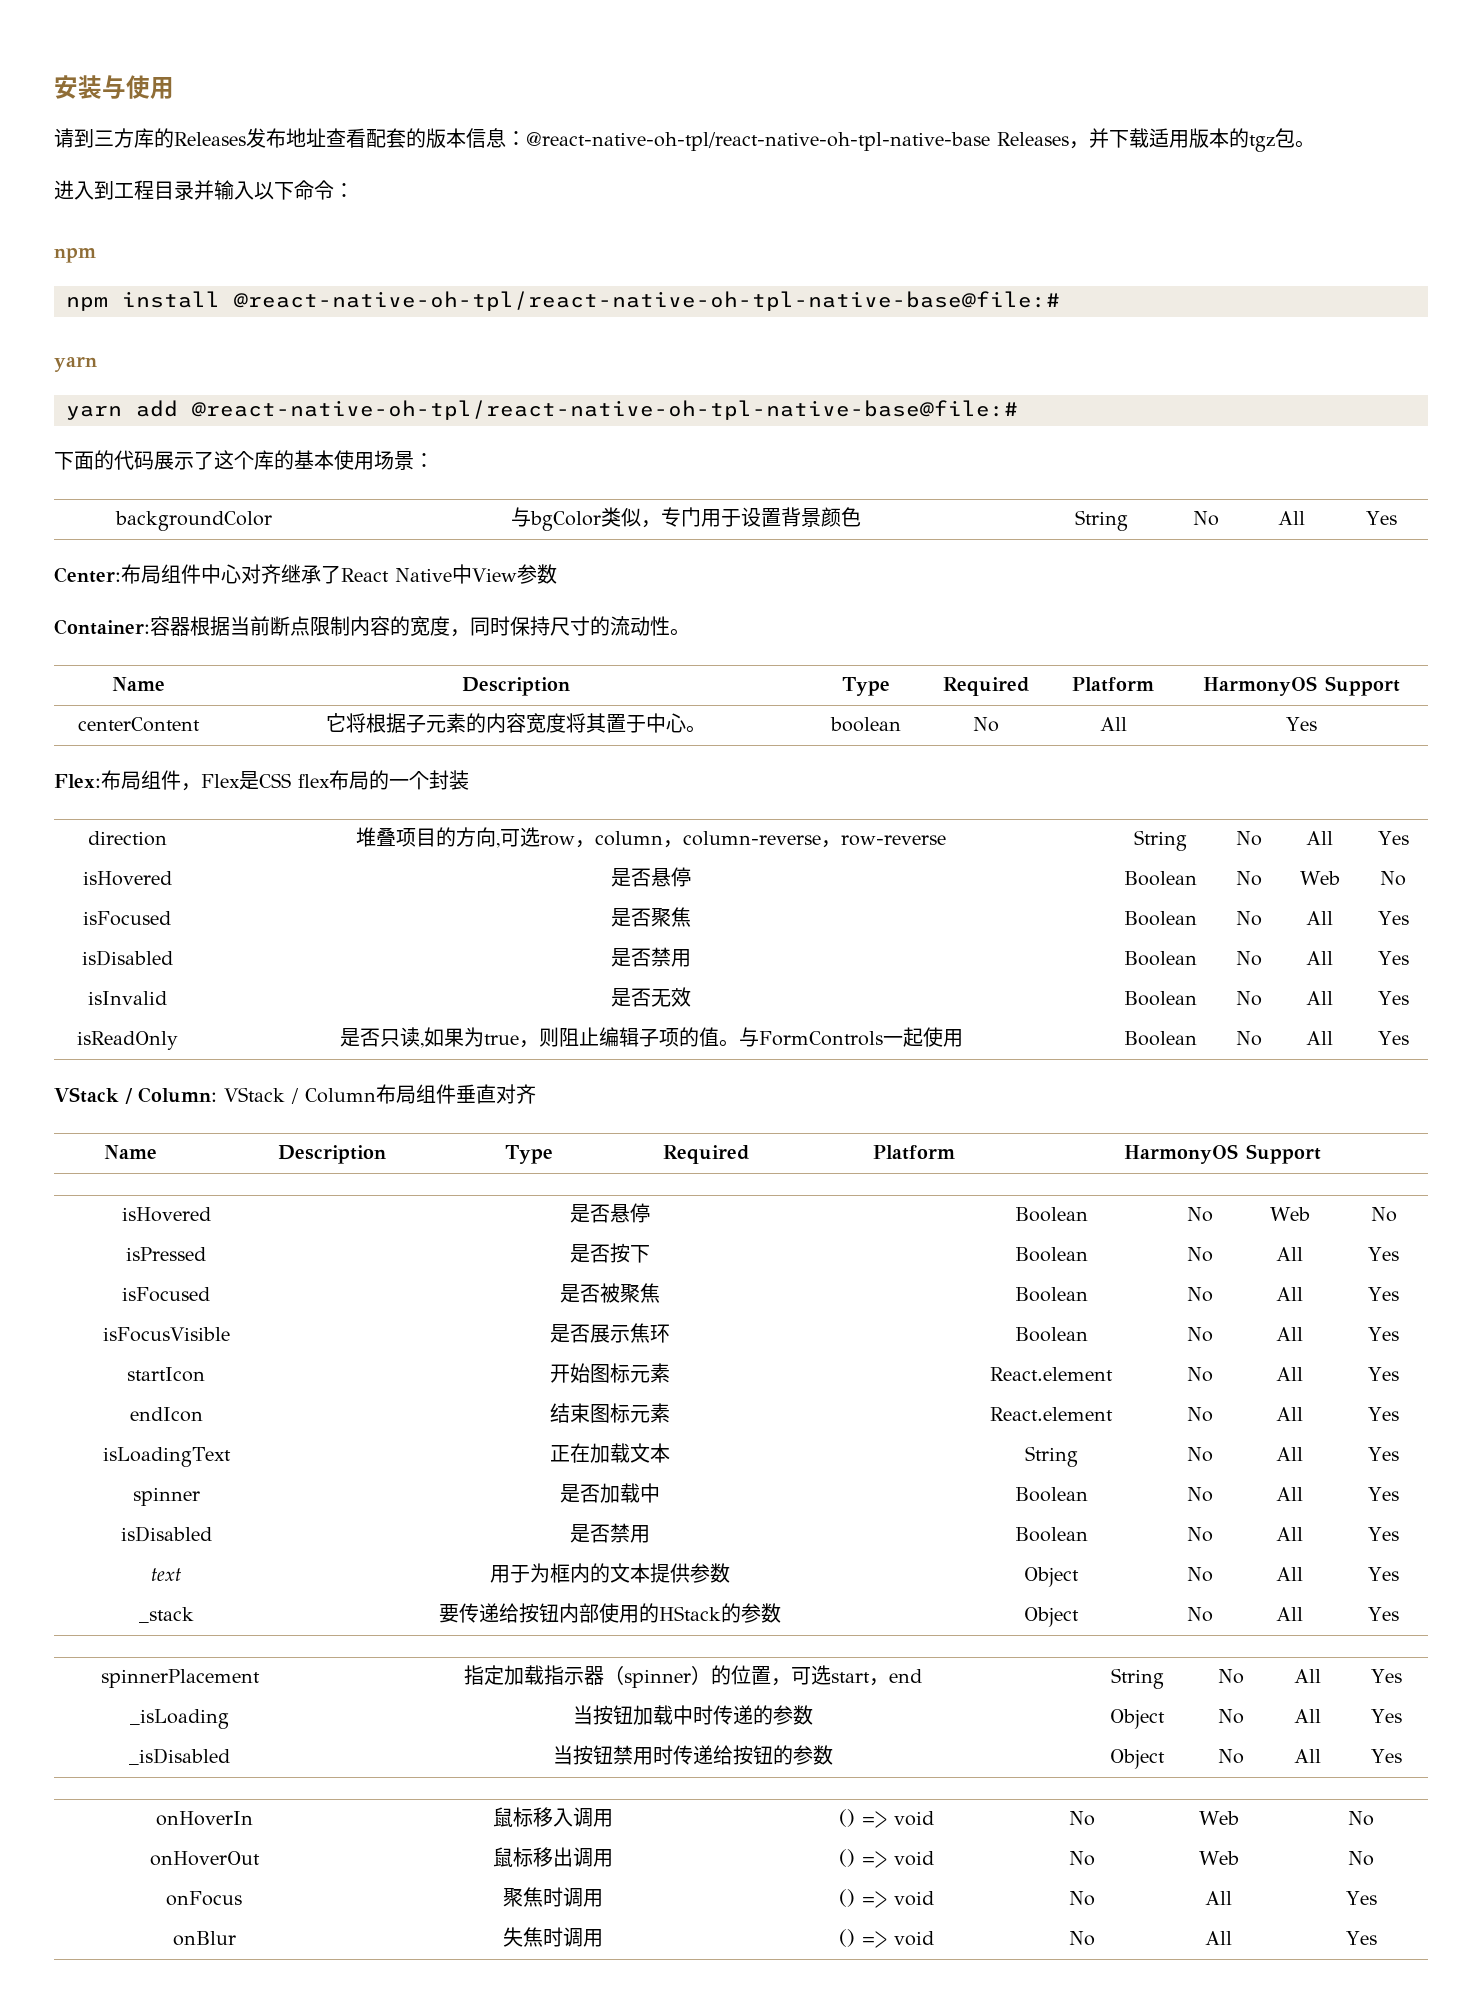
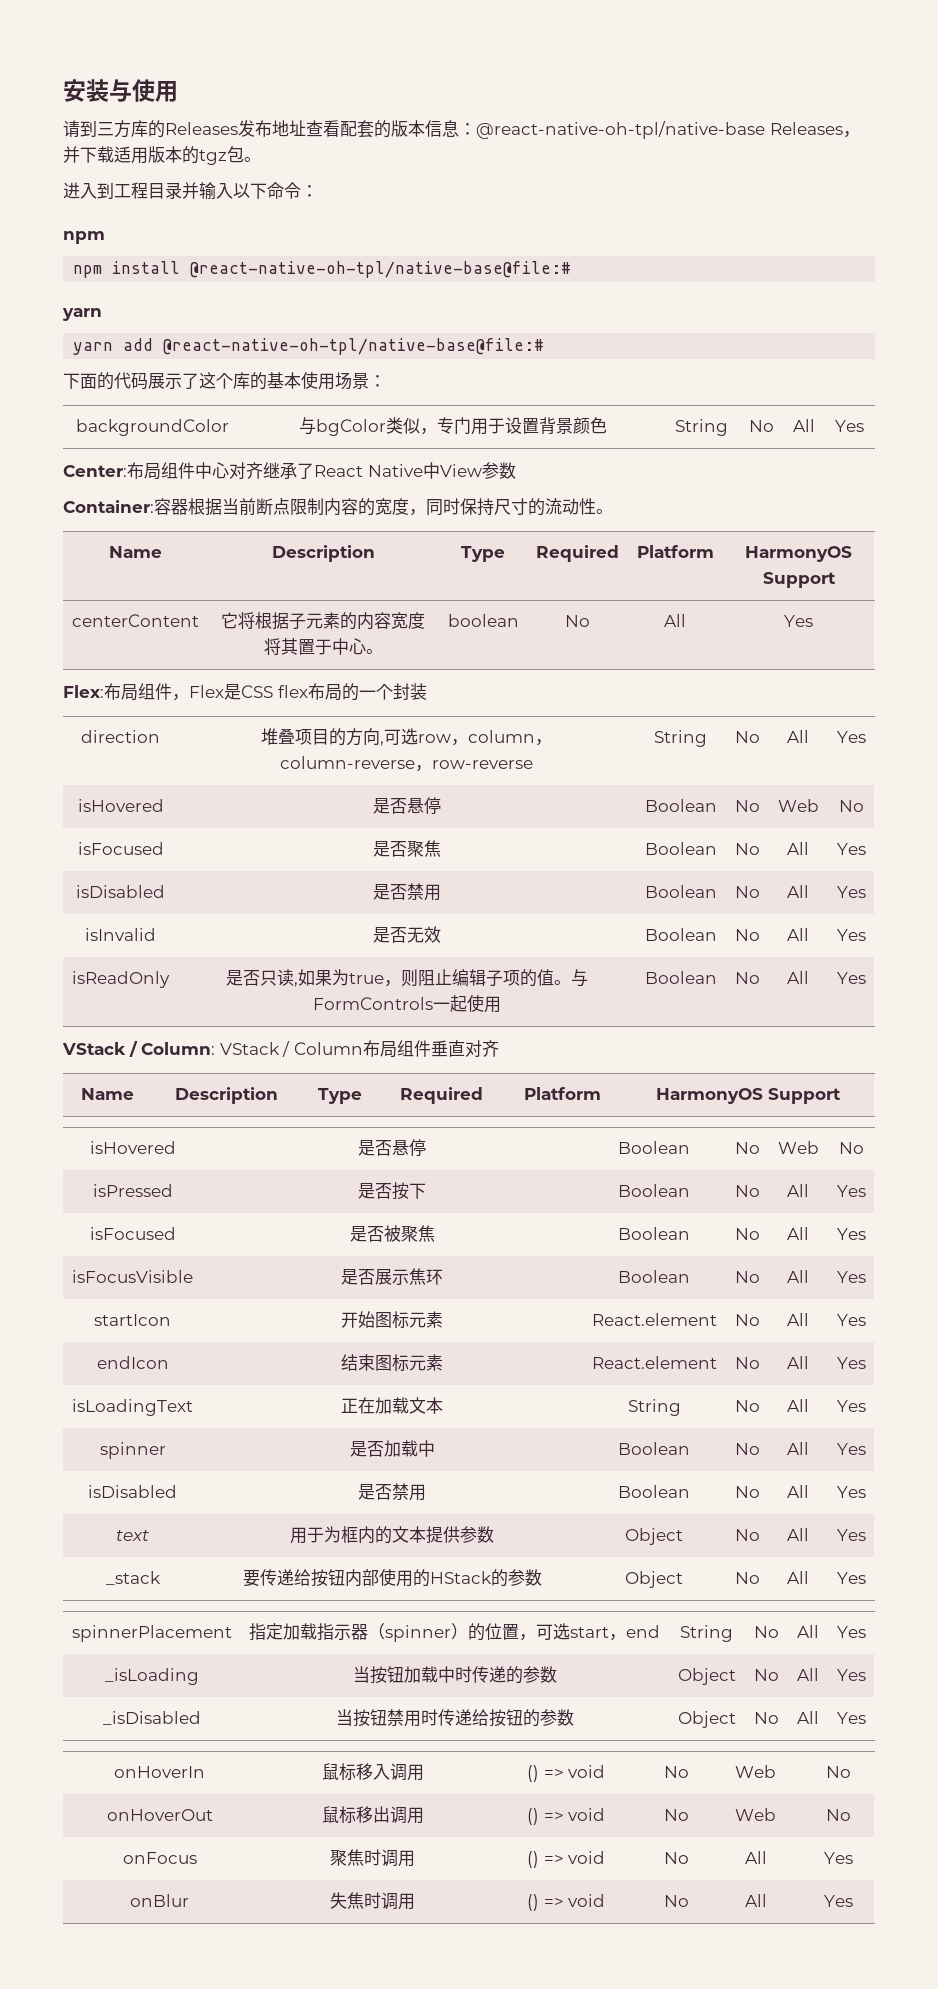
- 请到三方库的Releases发布地址查看配套的版本信息：@react-native-oh-tpl/react-native-oh-tpl-native-base Releases，并下载适用版本的tgz包。
+ 请到三方库的Releases发布地址查看配套的版本信息：@react-native-oh-tpl/native-base Releases，并下载适用版本的tgz包。
- npm install @react-native-oh-tpl/react-native-oh-tpl-native-base@file:#
+ npm install @react-native-oh-tpl/native-base@file:#
- yarn add @react-native-oh-tpl/react-native-oh-tpl-native-base@file:#
+ yarn add @react-native-oh-tpl/native-base@file:#

